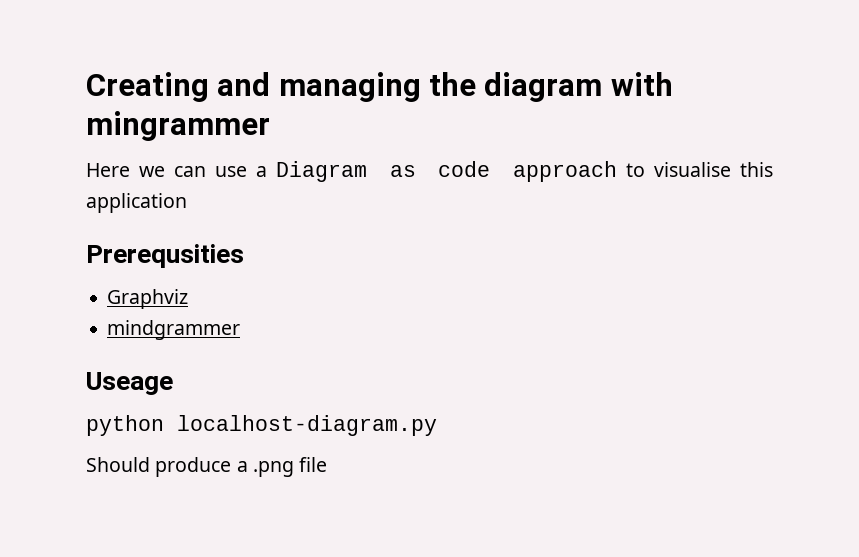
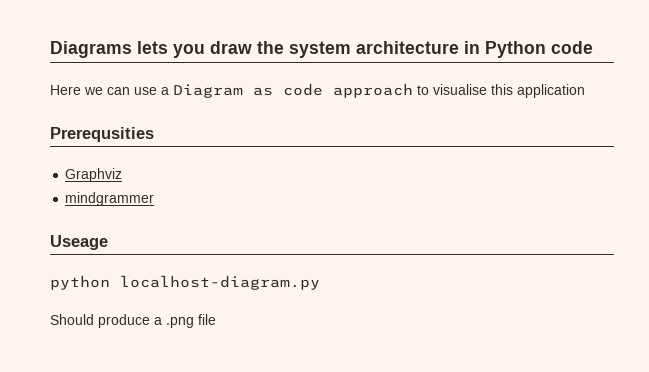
- Creating and managing the diagram with mingrammer
+ Diagrams lets you draw the system architecture in Python code

